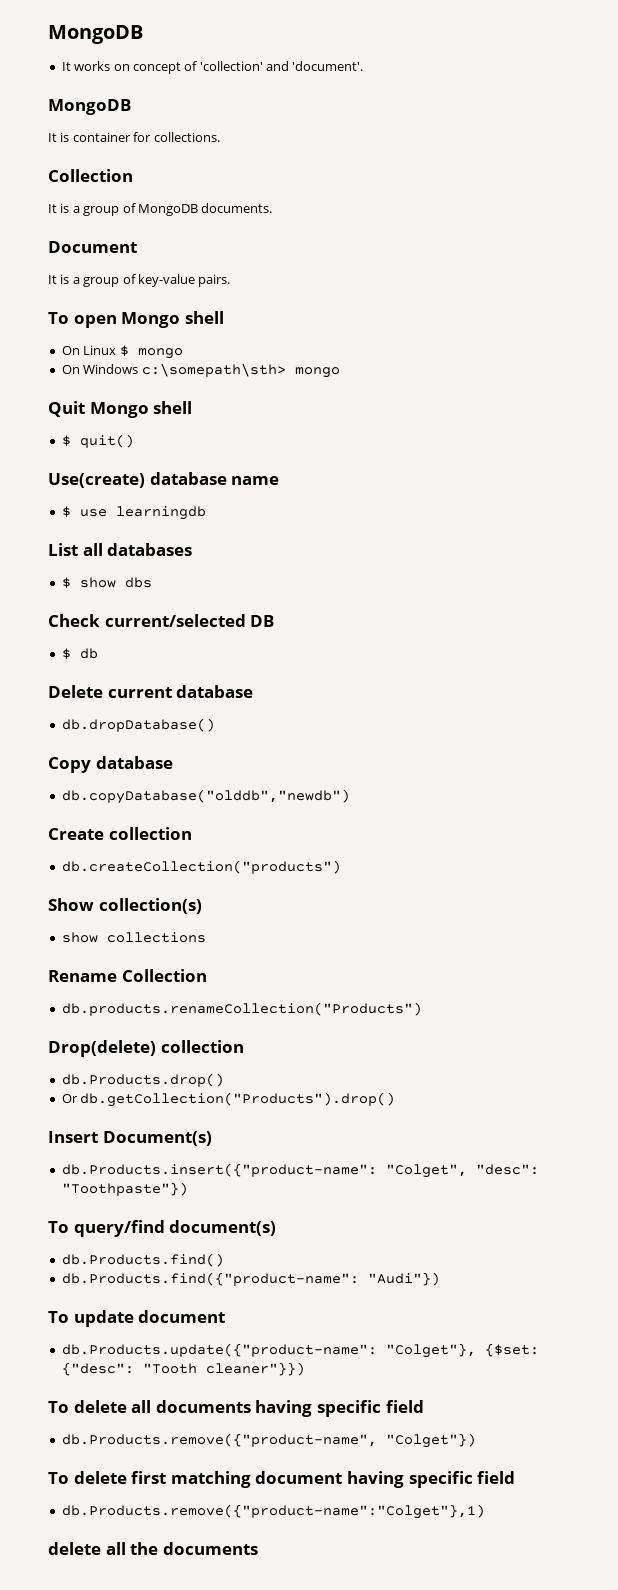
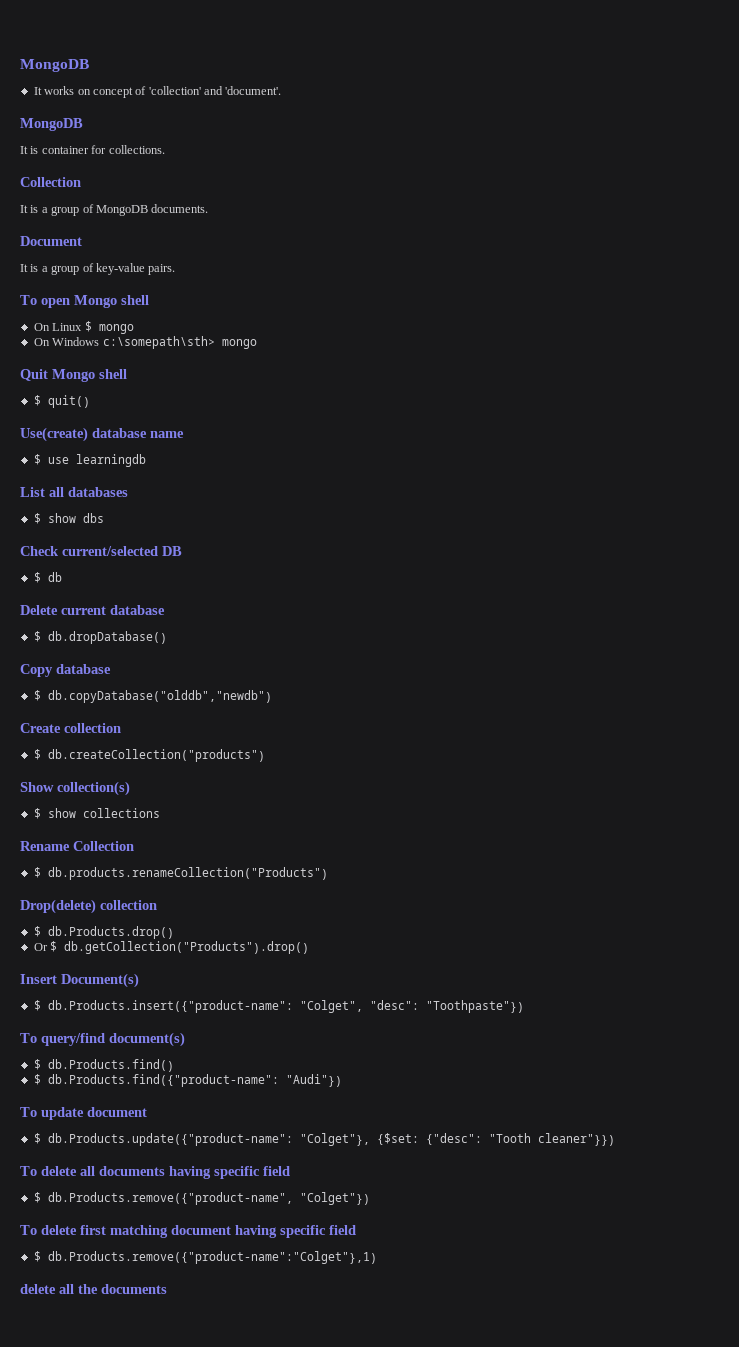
- db.dropDatabase()
+ $ db.dropDatabase()
- db.copyDatabase("olddb","newdb")
+ $ db.copyDatabase("olddb","newdb")
- db.createCollection("products")
+ $ db.createCollection("products")
- show collections
+ $ show collections
- db.products.renameCollection("Products")
+ $ db.products.renameCollection("Products")
- db.Products.drop()
+ $ db.Products.drop()
- Or db.getCollection("Products").drop()
+ Or $ db.getCollection("Products").drop()
- db.Products.insert({"product-name": "Colget", "desc": "Toothpaste"})
+ $ db.Products.insert({"product-name": "Colget", "desc": "Toothpaste"})
- db.Products.find()
+ $ db.Products.find()
- db.Products.find({"product-name": "Audi"})
+ $ db.Products.find({"product-name": "Audi"})
- db.Products.update({"product-name": "Colget"}, {$set: {"desc": "Tooth cleaner"}})
+ $ db.Products.update({"product-name": "Colget"}, {$set: {"desc": "Tooth cleaner"}})
- db.Products.remove({"product-name", "Colget"})
+ $ db.Products.remove({"product-name", "Colget"})
- db.Products.remove({"product-name":"Colget"},1)
+ $ db.Products.remove({"product-name":"Colget"},1)

